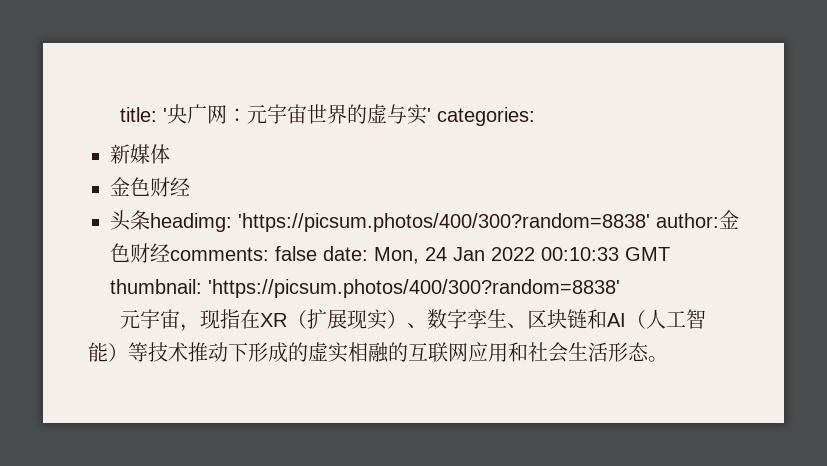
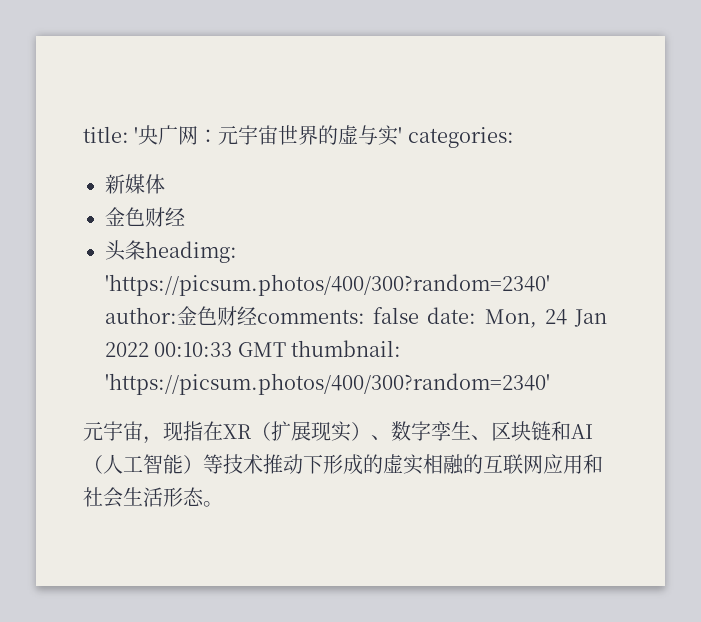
- 头条headimg: 'https://picsum.photos/400/300?random=8838' author:金色财经comments: false date: Mon, 24 Jan 2022 00:10:33 GMT thumbnail: 'https://picsum.photos/400/300?random=8838'
+ 头条headimg: 'https://picsum.photos/400/300?random=2340' author:金色财经comments: false date: Mon, 24 Jan 2022 00:10:33 GMT thumbnail: 'https://picsum.photos/400/300?random=2340'

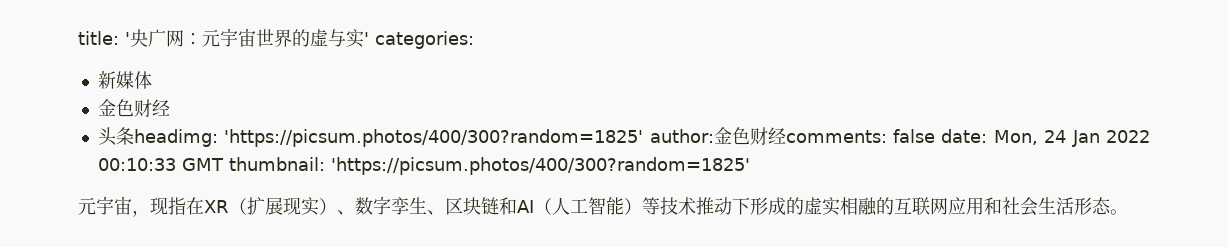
- 头条headimg: 'https://picsum.photos/400/300?random=2340' author:金色财经comments: false date: Mon, 24 Jan 2022 00:10:33 GMT thumbnail: 'https://picsum.photos/400/300?random=2340'
+ 头条headimg: 'https://picsum.photos/400/300?random=1825' author:金色财经comments: false date: Mon, 24 Jan 2022 00:10:33 GMT thumbnail: 'https://picsum.photos/400/300?random=1825'

